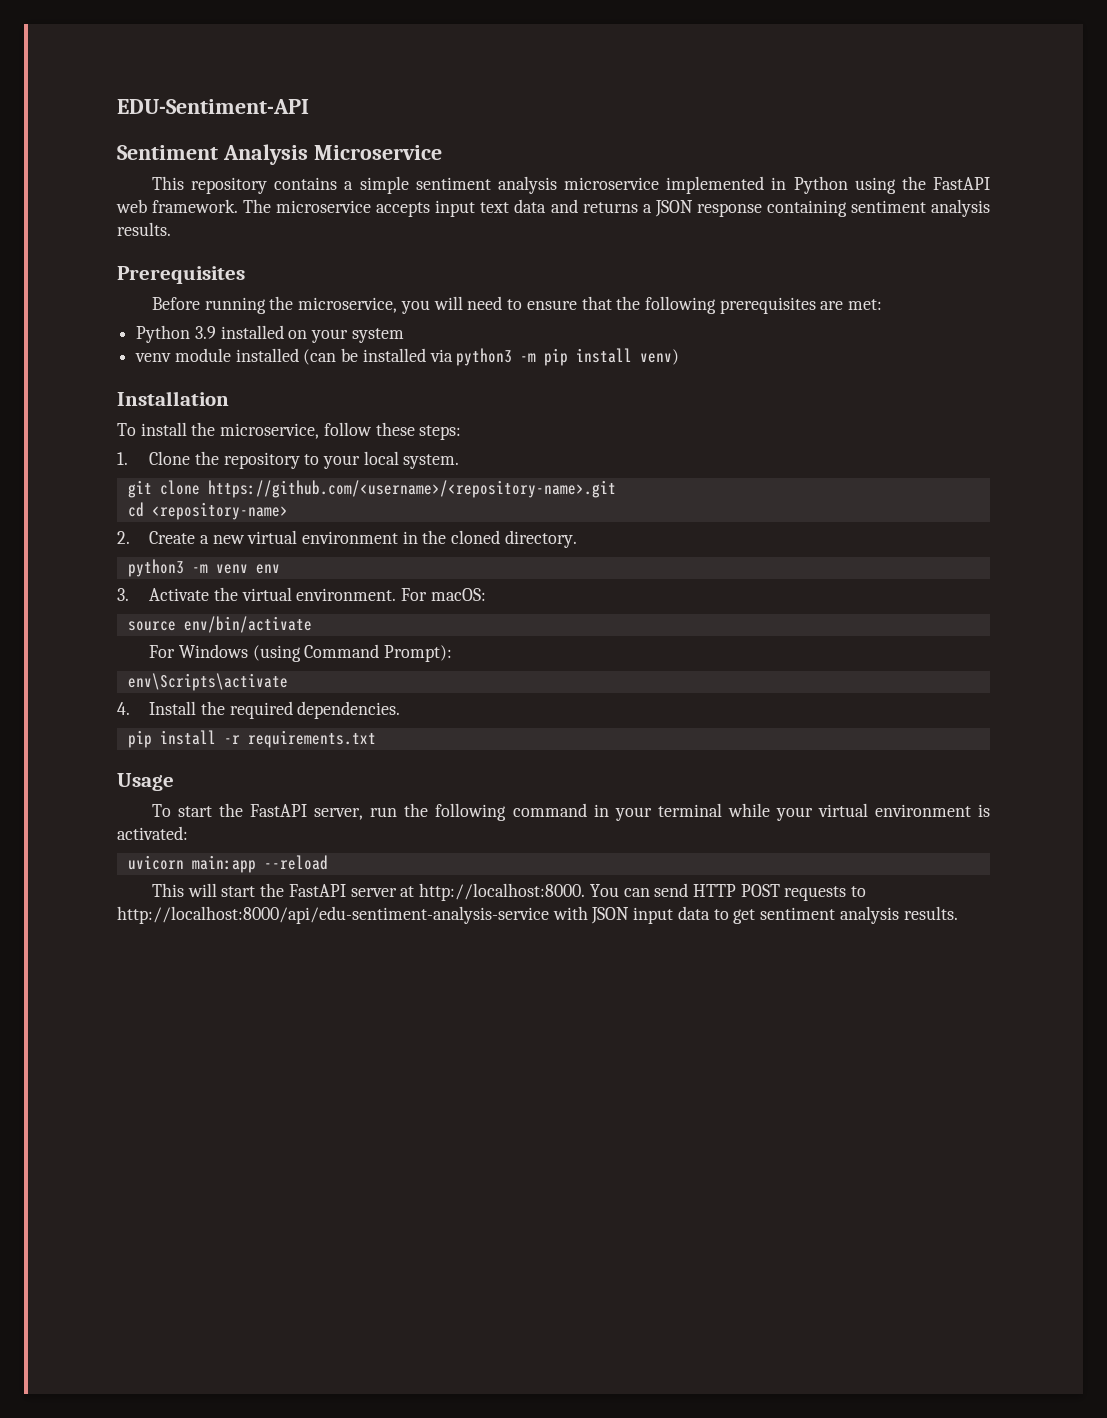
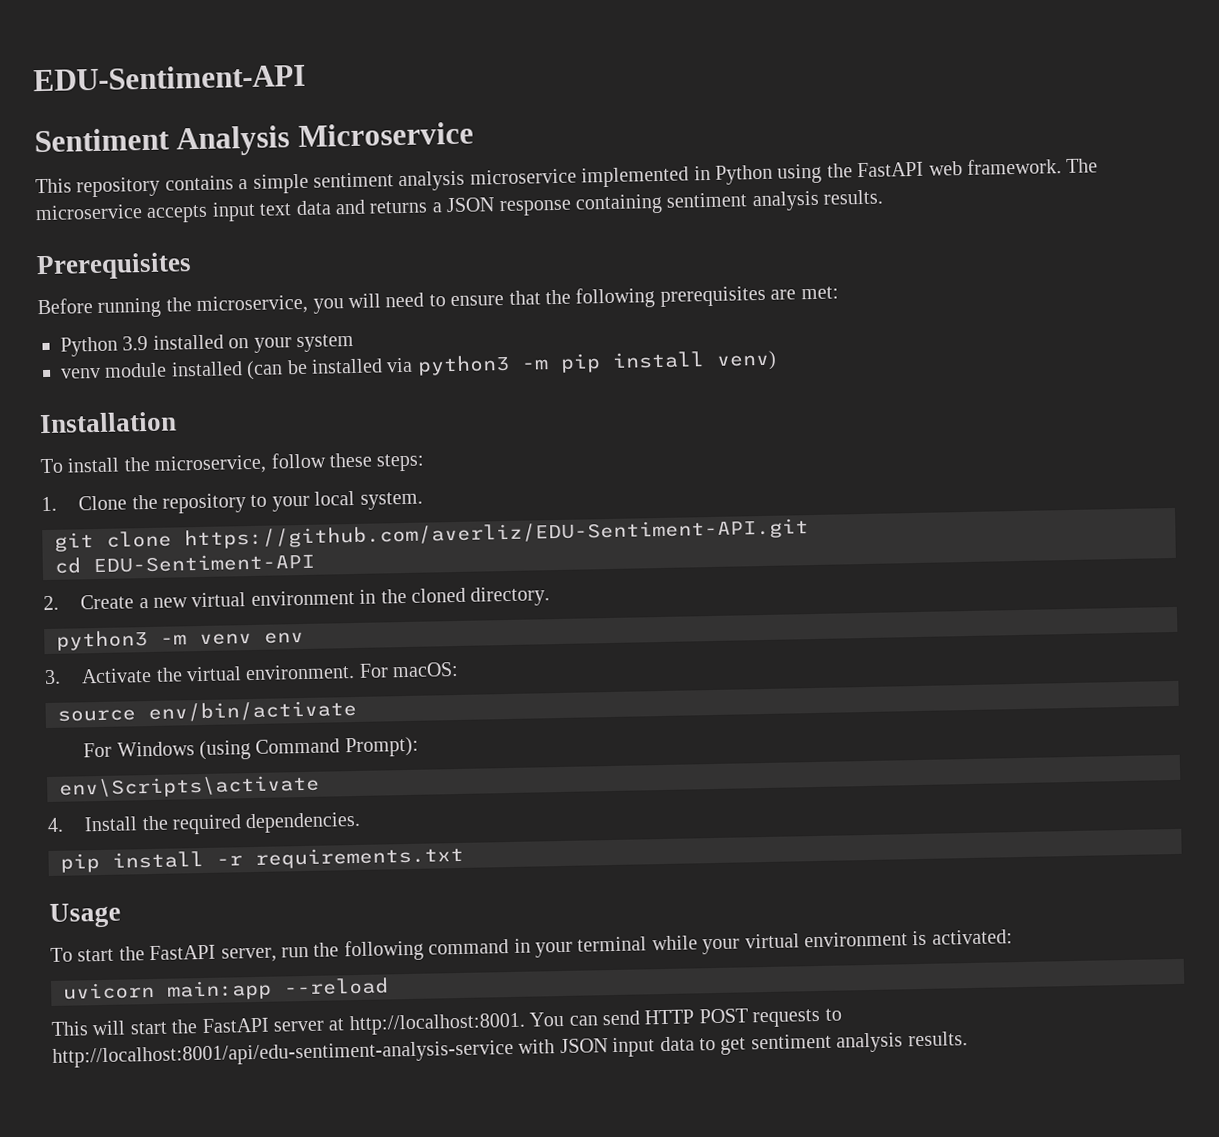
- git clone https://github.com/<username>/<repository-name>.git
+ git clone https://github.com/averliz/EDU-Sentiment-API.git
- cd <repository-name>
+ cd EDU-Sentiment-API
- This will start the FastAPI server at http://localhost:8000.
+ This will start the FastAPI server at http://localhost:8001.
- You can send HTTP POST requests to http://localhost:8000/api/edu-sentiment-analysis-service with JSON input data to get sentiment analysis results.
+ You can send HTTP POST requests to http://localhost:8001/api/edu-sentiment-analysis-service with JSON input data to get sentiment analysis results.

